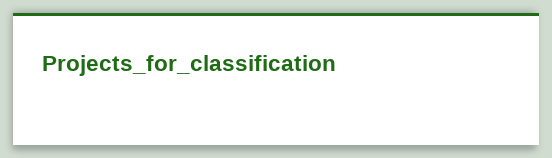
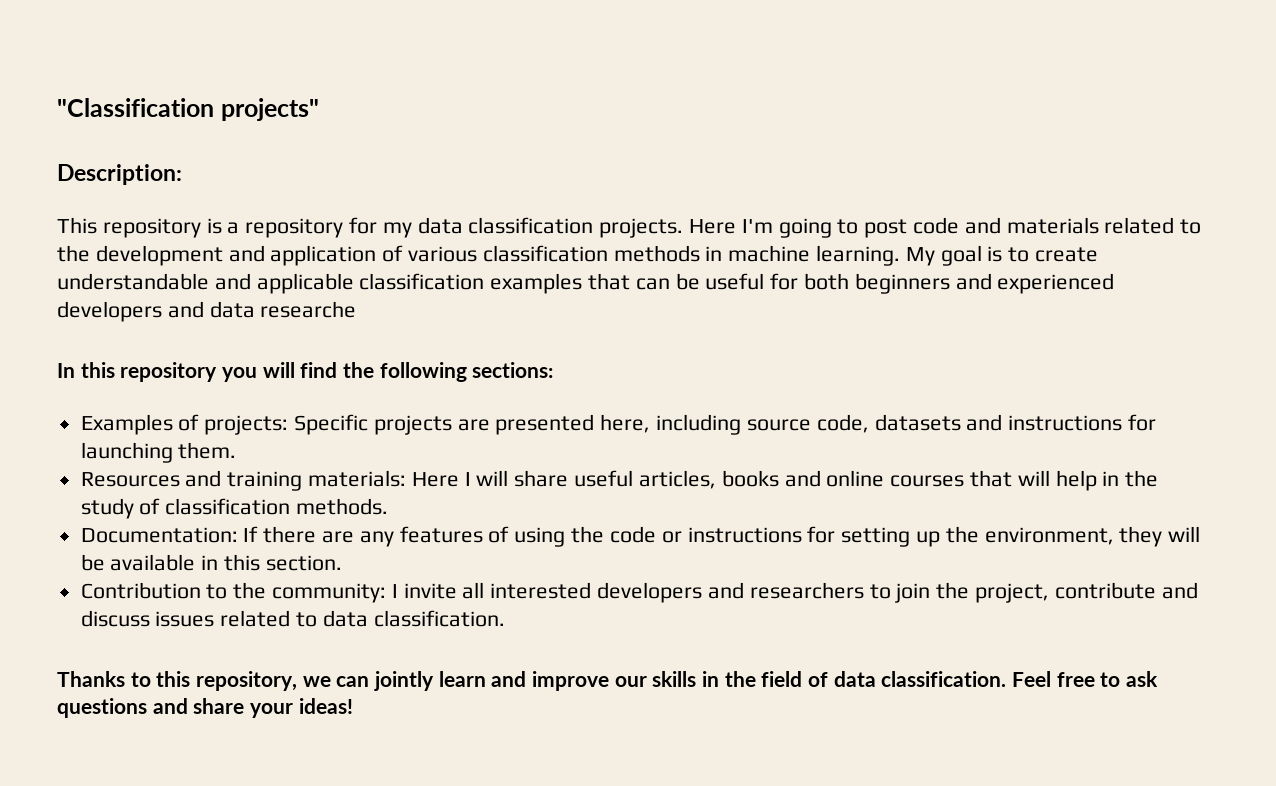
- Projects_for_classification
+ "Classification projects"
+ Description:
+ This repository is a repository for my data classification projects. Here I'm going to post code and materials related to the development and application of various classification methods in machine learning. My goal is to create understandable and applicable classification examples that can be useful for both beginners and experienced developers and data researche
+ In this repository you will find the following sections:
+ Examples of projects: Specific projects are presented here, including source code, datasets and instructions for launching them.
+ Resources and training materials: Here I will share useful articles, books and online courses that will help in the study of classification methods.
+ Documentation: If there are any features of using the code or instructions for setting up the environment, they will be available in this section.
+ Contribution to the community: I invite all interested developers and researchers to join the project, contribute and discuss issues related to data classification.
+ Thanks to this repository, we can jointly learn and improve our skills in the field of data classification. Feel free to ask questions and share your ideas!

